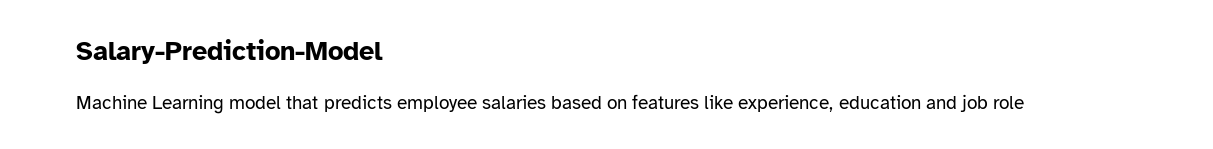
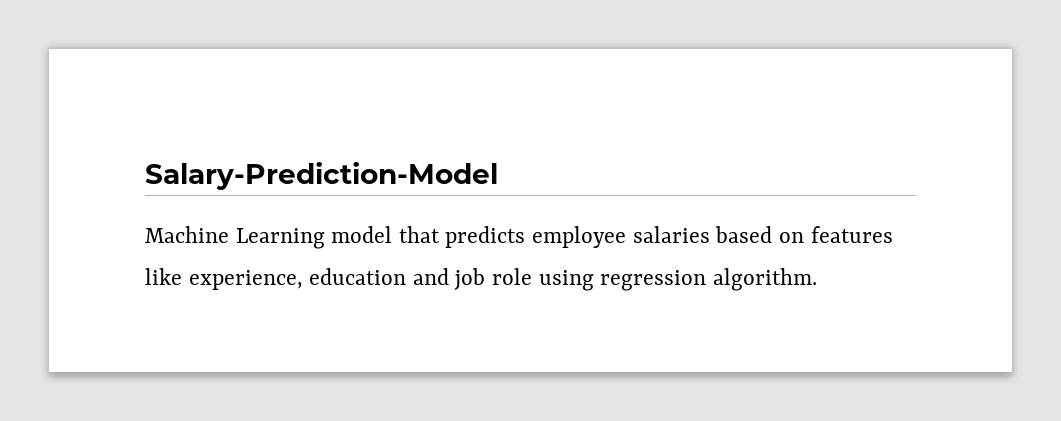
- Machine Learning model that predicts employee salaries based on features like experience, education and job role
+ Machine Learning model that predicts employee salaries based on features like experience, education and job role using regression algorithm.

